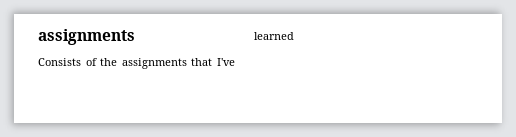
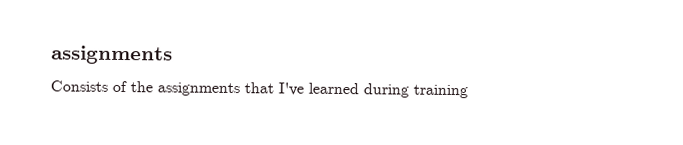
- Consists of the assignments that I've learned
+ Consists of the assignments that I've learned during training

